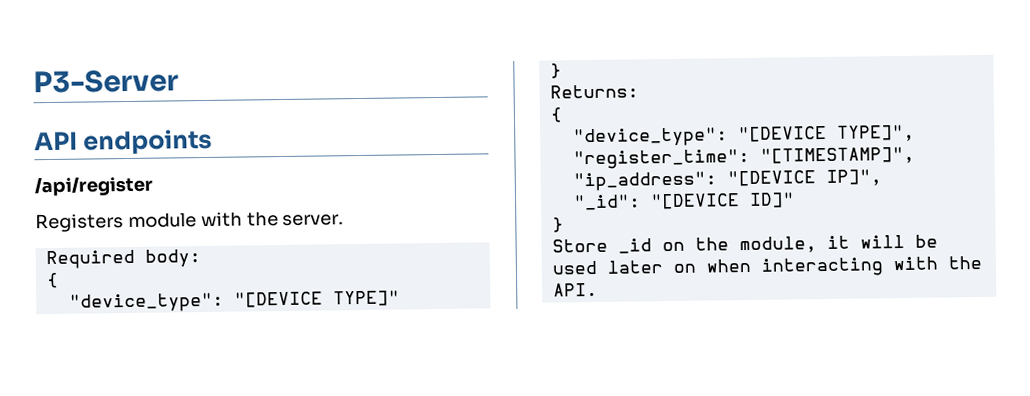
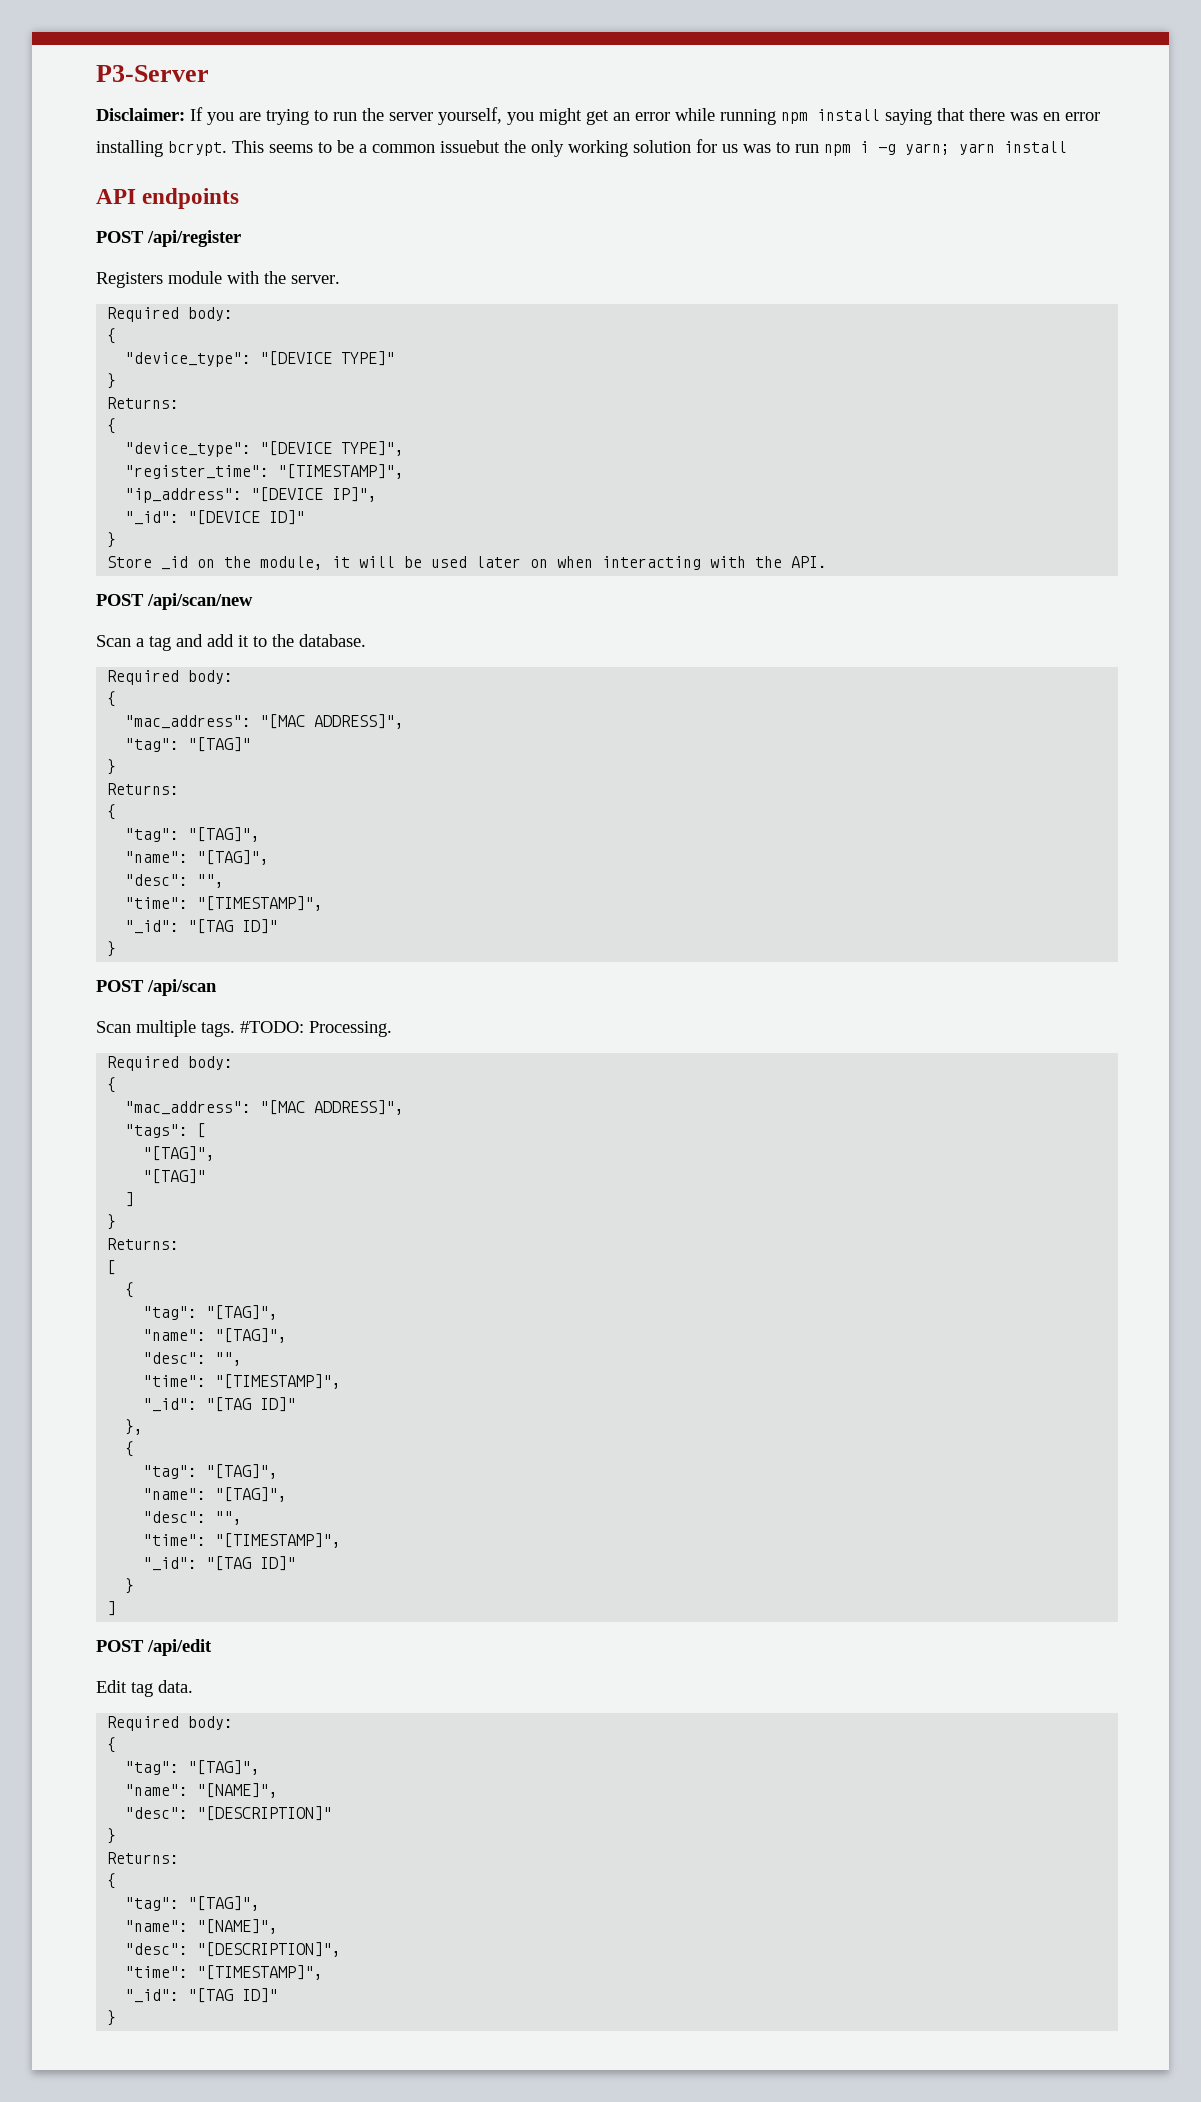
+ Disclaimer: If you are trying to run the server yourself, you might get an error while running npm install saying that there was en error installing bcrypt. This seems to be a common issuebut the only working solution for us was to run npm i -g yarn; yarn install
- /api/register
+ POST /api/register
+ POST /api/scan/new
+ Scan a tag and add it to the database.
+ Required body:
+ {
+ "mac_address": "[MAC ADDRESS]",
+ "tag": "[TAG]"
+ }
+ Returns:
+ {
+ "tag": "[TAG]",
+ "name": "[TAG]",
+ "desc": "",
+ "time": "[TIMESTAMP]",
+ "_id": "[TAG ID]"
+ }
+ POST /api/scan
+ Scan multiple tags. #TODO: Processing.
+ Required body:
+ {
+ "mac_address": "[MAC ADDRESS]",
+ "tags": [
+ "[TAG]",
+ "[TAG]"
+ ]
+ }
+ Returns:
+ [
+ {
+ "tag": "[TAG]",
+ "name": "[TAG]",
+ "desc": "",
+ "time": "[TIMESTAMP]",
+ "_id": "[TAG ID]"
+ },
+ {
+ "tag": "[TAG]",
+ "name": "[TAG]",
+ "desc": "",
+ "time": "[TIMESTAMP]",
+ "_id": "[TAG ID]"
+ }
+ ]
+ POST /api/edit
+ Edit tag data.
+ Required body:
+ {
+ "tag": "[TAG]",
+ "name": "[NAME]",
+ "desc": "[DESCRIPTION]"
+ }
+ Returns:
+ {
+ "tag": "[TAG]",
+ "name": "[NAME]",
+ "desc": "[DESCRIPTION]",
+ "time": "[TIMESTAMP]",
+ "_id": "[TAG ID]"
+ }

